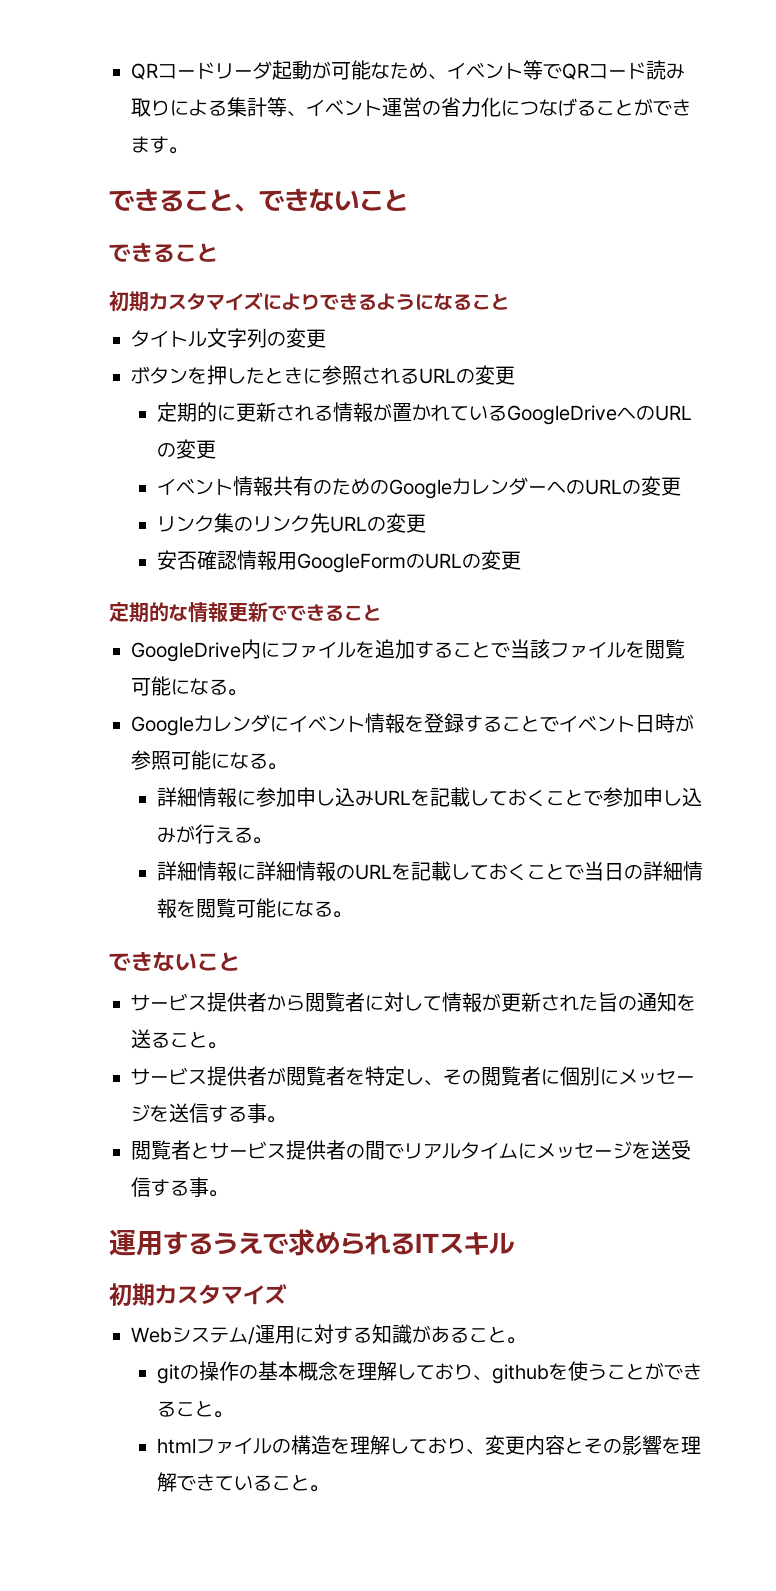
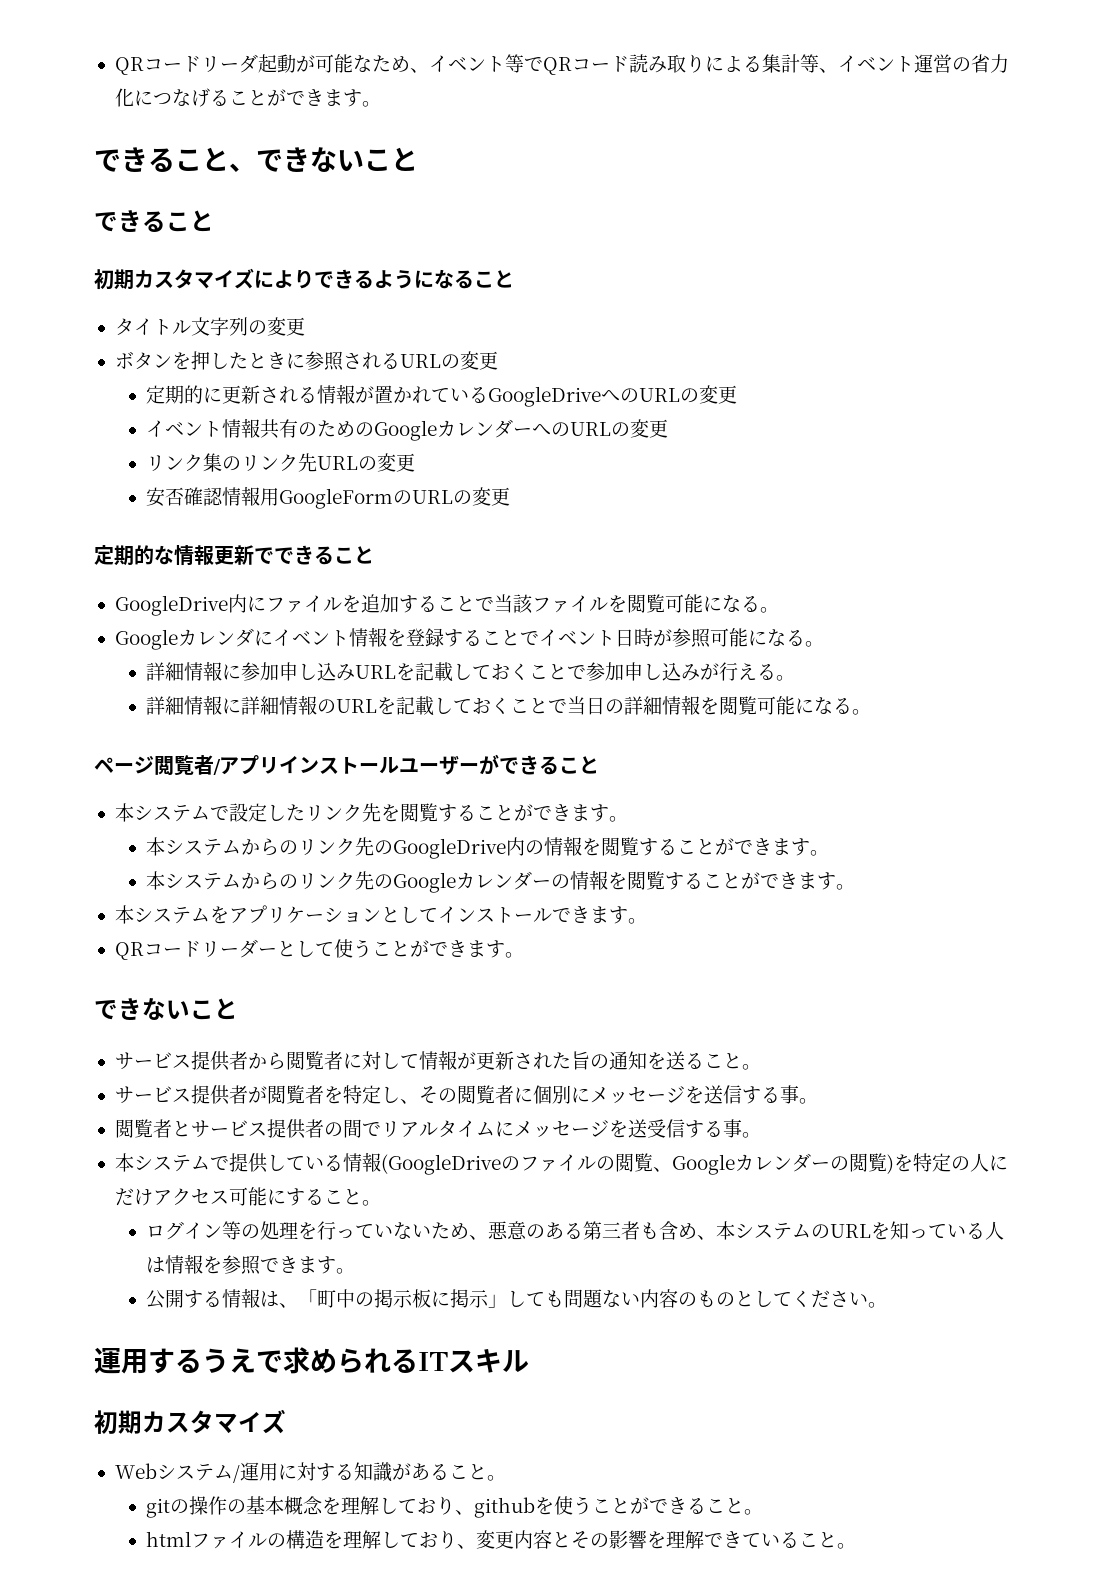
+ ページ閲覧者/アプリインストールユーザーができること
+ 本システムで設定したリンク先を閲覧することができます。
+ 本システムからのリンク先のGoogleDrive内の情報を閲覧することができます。
+ 本システムからのリンク先のGoogleカレンダーの情報を閲覧することができます。
+ 本システムをアプリケーションとしてインストールできます。
+ QRコードリーダーとして使うことができます。
+ 本システムで提供している情報(GoogleDriveのファイルの閲覧、Googleカレンダーの閲覧)を特定の人にだけアクセス可能にすること。
+ ログイン等の処理を行っていないため、悪意のある第三者も含め、本システムのURLを知っている人は情報を参照できます。
+ 公開する情報は、「町中の掲示板に掲示」しても問題ない内容のものとしてください。

